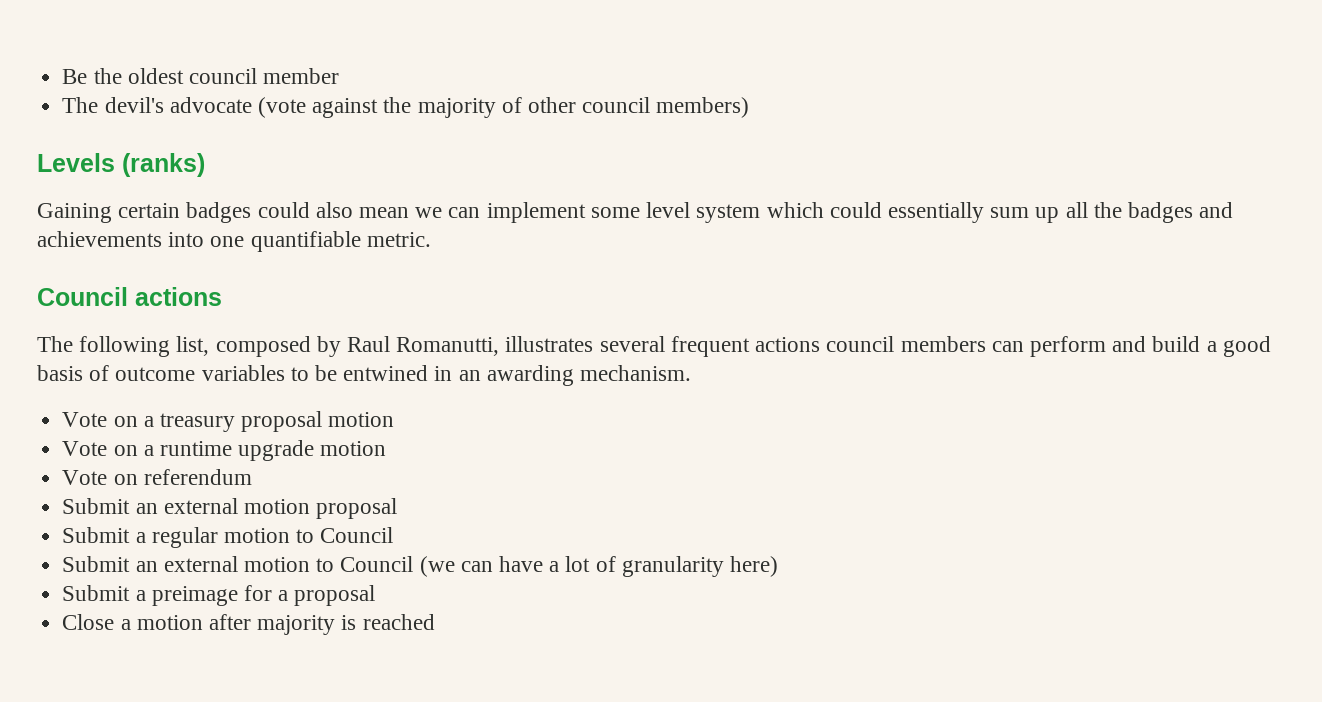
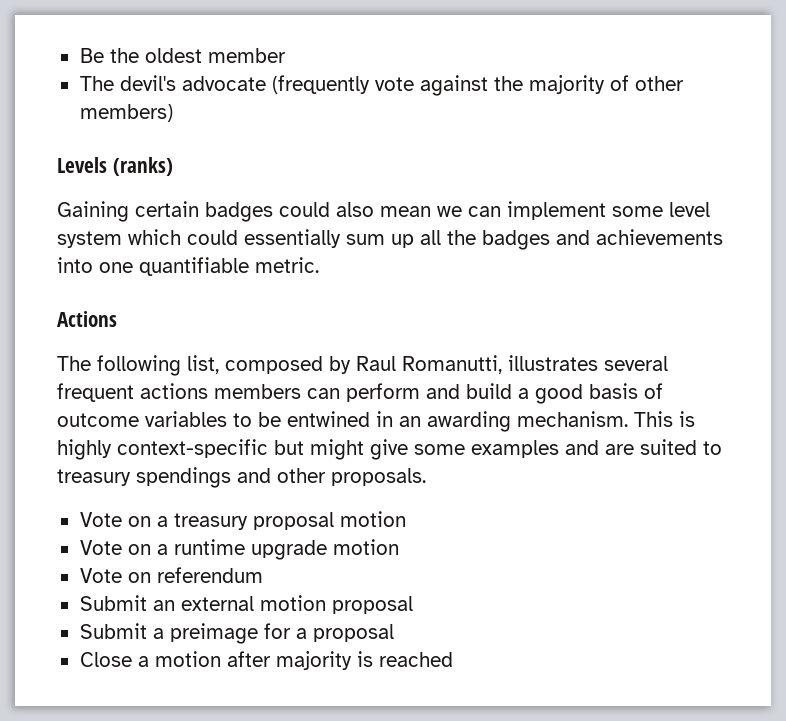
- Be the oldest council member
+ Be the oldest member
- The devil's advocate (vote against the majority of other council members)
+ The devil's advocate (frequently vote against the majority of other members)
- Council actions
+ Actions
- The following list, composed by Raul Romanutti, illustrates several frequent actions council members can perform and build a good basis of outcome variables to be entwined in an awarding mechanism.
+ The following list, composed by Raul Romanutti, illustrates several frequent actions members can perform and build a good basis of outcome variables to be entwined in an awarding mechanism. This is highly context-specific but might give some examples and are suited to treasury spendings and other proposals.
- Submit a regular motion to Council
- Submit an external motion to Council (we can have a lot of granularity here)

